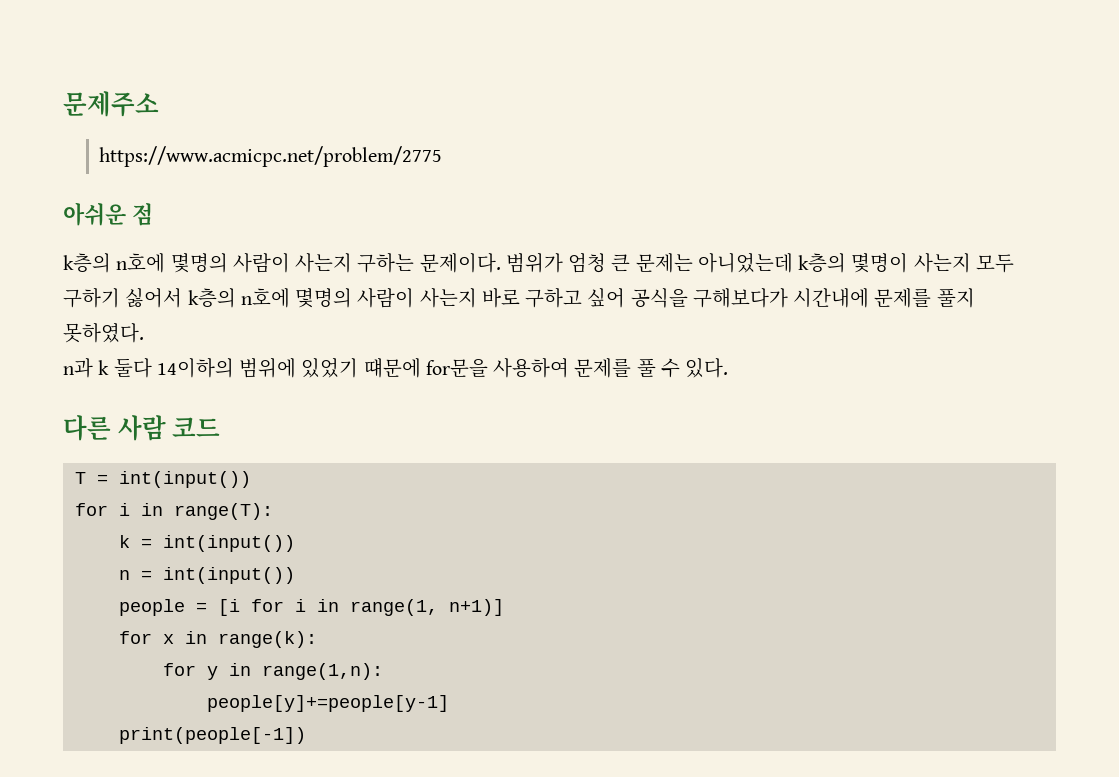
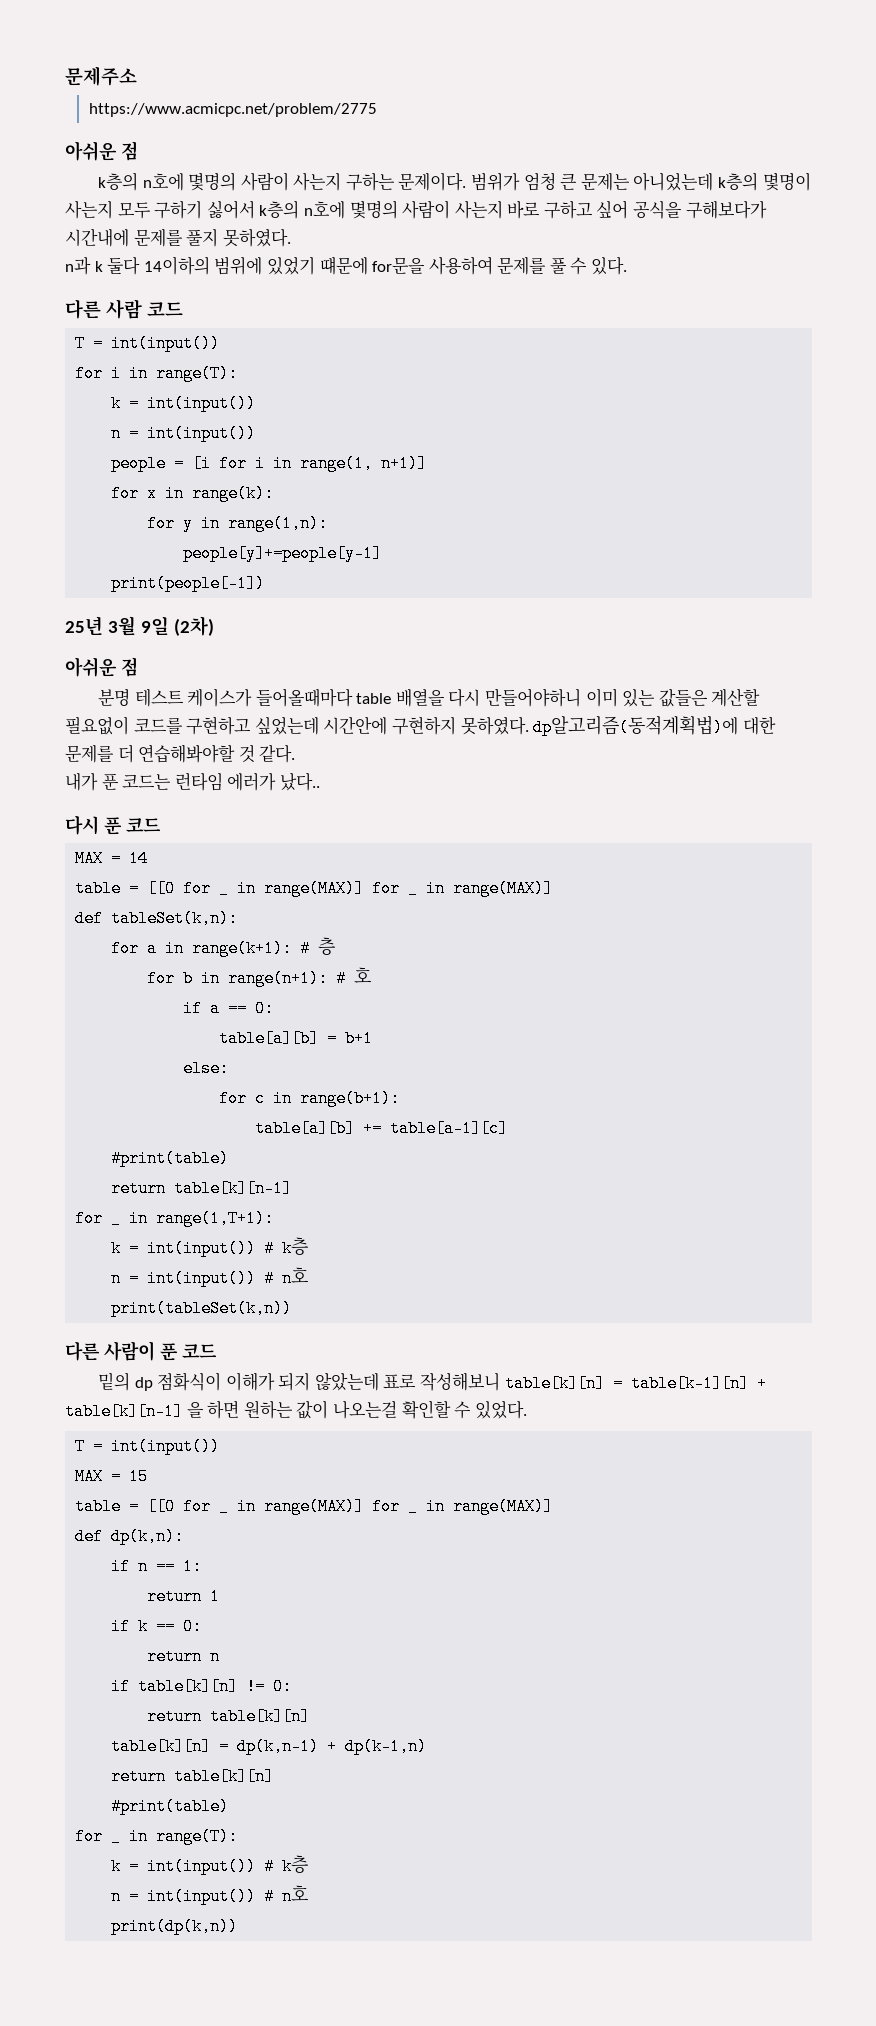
+ 25년 3월 9일 (2차)
+ 아쉬운 점
+ 분명 테스트 케이스가 들어올때마다 table 배열을 다시 만들어야하니 이미 있는 값들은 계산할 필요없이 코드를 구현하고 싶었는데 시간안에 구현하지 못하였다. dp알고리즘(동적계획법)에 대한 문제를 더 연습해봐야할 것 같다.
+ 내가 푼 코드는 런타임 에러가 났다..
+ 다시 푼 코드
+ MAX = 14
+ table = [[0 for _ in range(MAX)] for _ in range(MAX)]
+ def tableSet(k,n):
+ for a in range(k+1): # 층
+ for b in range(n+1): # 호
+ if a == 0:
+ table[a][b] = b+1
+ else:
+ for c in range(b+1):
+ table[a][b] += table[a-1][c]
+ #print(table)
+ return table[k][n-1]
+ for _ in range(1,T+1):
+ k = int(input()) # k층
+ n = int(input()) # n호
+ print(tableSet(k,n))
+ 다른 사람이 푼 코드
+ 밑의 dp 점화식이 이해가 되지 않았는데 표로 작성해보니 table[k][n] = table[k-1][n] + table[k][n-1] 을 하면 원하는 값이 나오는걸 확인할 수 있었다.
+ T = int(input())
+ MAX = 15
+ table = [[0 for _ in range(MAX)] for _ in range(MAX)]
+ def dp(k,n):
+ if n == 1:
+ return 1
+ if k == 0:
+ return n
+ if table[k][n] != 0:
+ return table[k][n]
+ table[k][n] = dp(k,n-1) + dp(k-1,n)
+ return table[k][n]
+ #print(table)
+ for _ in range(T):
+ k = int(input()) # k층
+ n = int(input()) # n호
+ print(dp(k,n))

